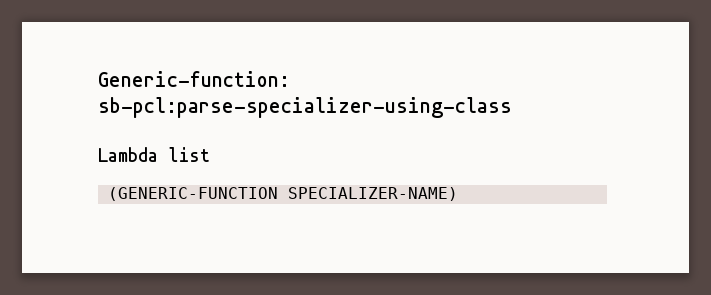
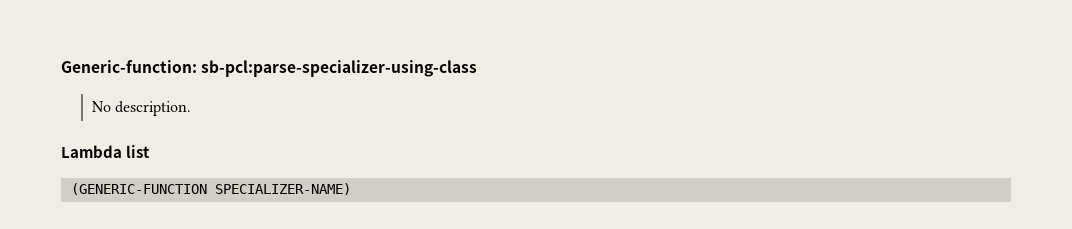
+ No description.

